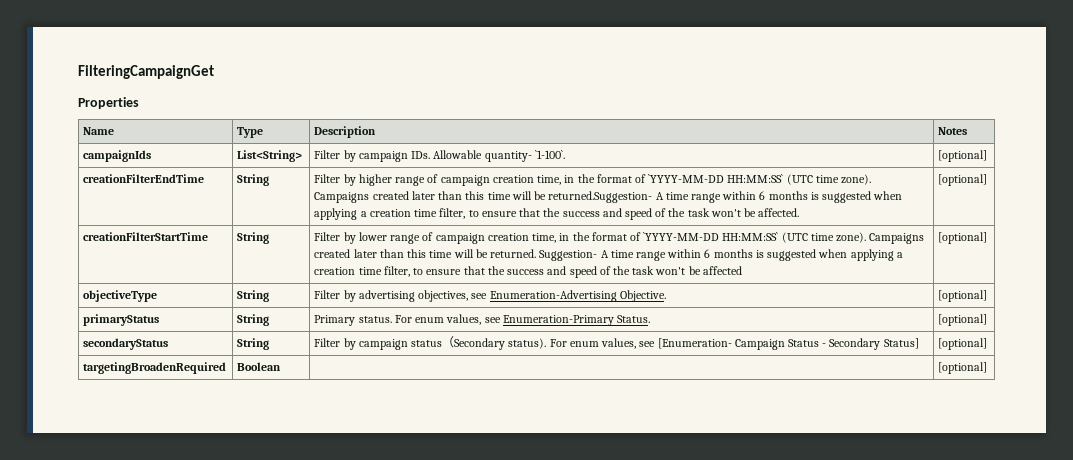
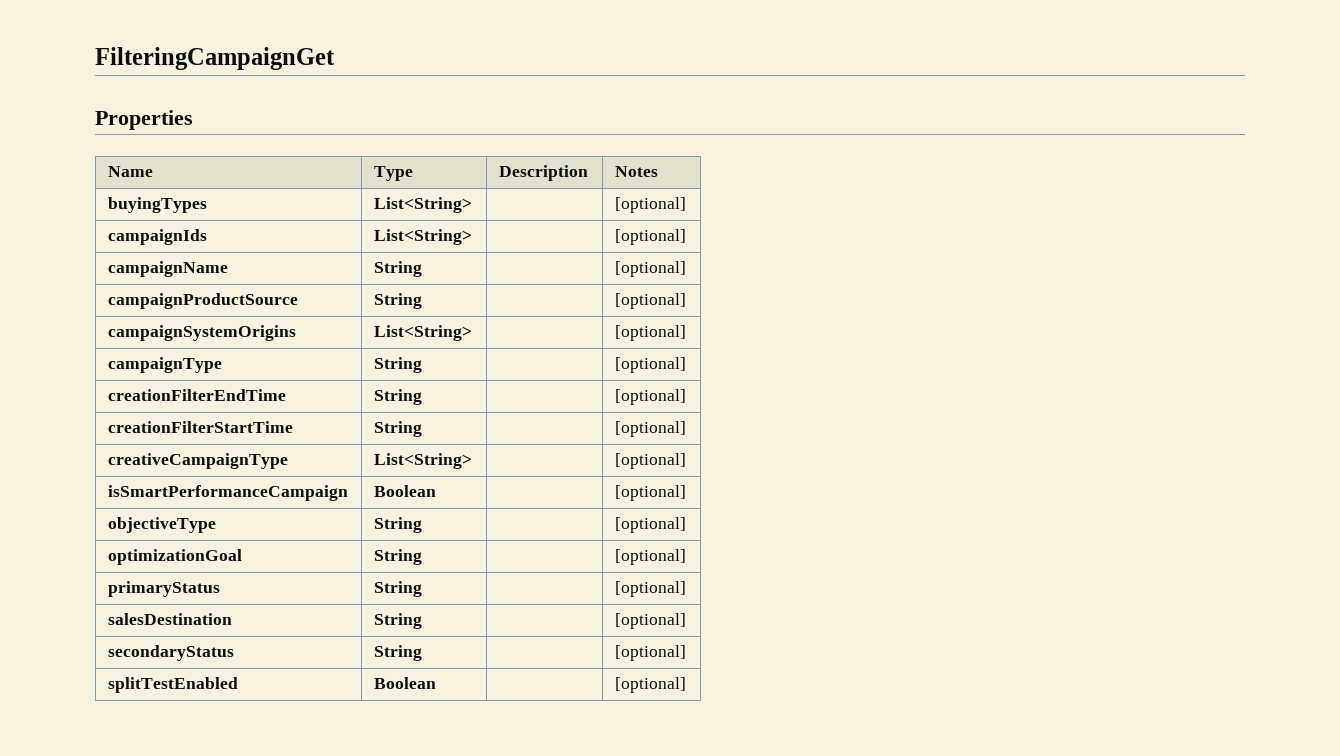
+ buyingTypes | List<String> | | [optional]
- campaignIds | List<String> | Filter by campaign IDs. Allowable quantity- `1-100`. | [optional]
- creationFilterEndTime | String | Filter by higher range of campaign creation time, in the format of `YYYY-MM-DD HH:MM:SS` (UTC time zone). Campaigns created later than this time will be returned.Suggestion- A time range within 6 months is suggested when applying a creation time filter, to ensure that the success and speed of the task won't be affected. | [optional]
- creationFilterStartTime | String | Filter by lower range of campaign creation time, in the format of `YYYY-MM-DD HH:MM:SS` (UTC time zone). Campaigns created later than this time will be returned. Suggestion- A time range within 6 months is suggested when applying a creation time filter, to ensure that the success and speed of the task won't be affected | [optional]
- objectiveType | String | Filter by advertising objectives, see Enumeration-Advertising Objective. | [optional]
- primaryStatus | String | Primary status. For enum values, see Enumeration-Primary Status. | [optional]
- secondaryStatus | String | Filter by campaign status（Secondary status). For enum values, see [Enumeration- Campaign Status - Secondary Status] | [optional]
- targetingBroadenRequired | Boolean | | [optional]
+ campaignIds | List<String> | | [optional]
+ campaignName | String | | [optional]
+ campaignProductSource | String | | [optional]
+ campaignSystemOrigins | List<String> | | [optional]
+ campaignType | String | | [optional]
+ creationFilterEndTime | String | | [optional]
+ creationFilterStartTime | String | | [optional]
+ creativeCampaignType | List<String> | | [optional]
+ isSmartPerformanceCampaign | Boolean | | [optional]
+ objectiveType | String | | [optional]
+ optimizationGoal | String | | [optional]
+ primaryStatus | String | | [optional]
+ salesDestination | String | | [optional]
+ secondaryStatus | String | | [optional]
+ splitTestEnabled | Boolean | | [optional]

